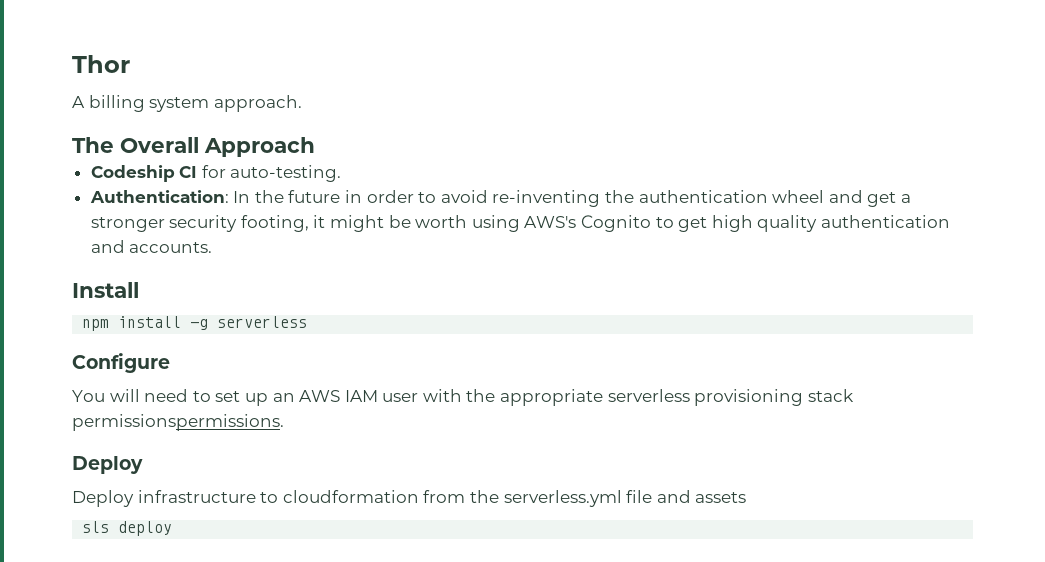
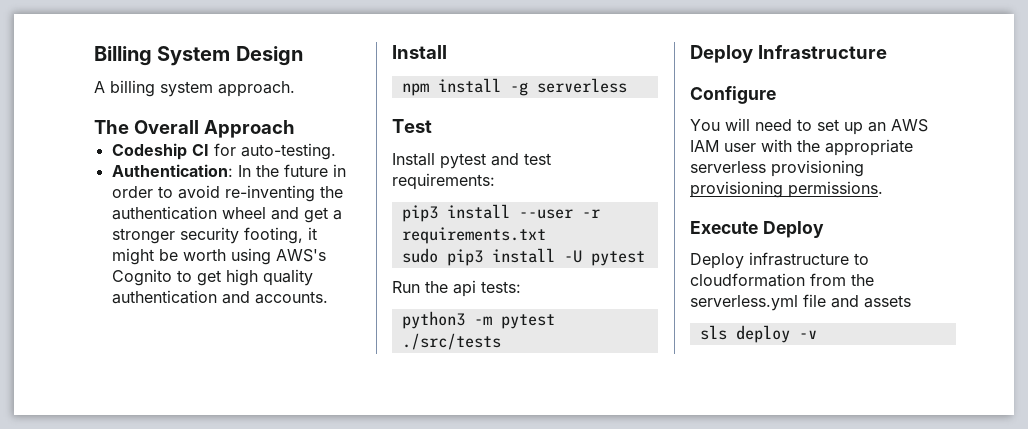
- Thor
+ Billing System Design
+ Test
+ Install pytest and test requirements:
+ pip3 install --user -r requirements.txt
+ sudo pip3 install -U pytest
+ Run the api tests:
+ python3 -m pytest ./src/tests
+ Deploy Infrastructure
- You will need to set up an AWS IAM user with the appropriate serverless provisioning stack permissionspermissions.
- Deploy
+ You will need to set up an AWS IAM user with the appropriate serverless provisioning provisioning permissions.
+ Execute Deploy
- sls deploy
+ sls deploy -v

